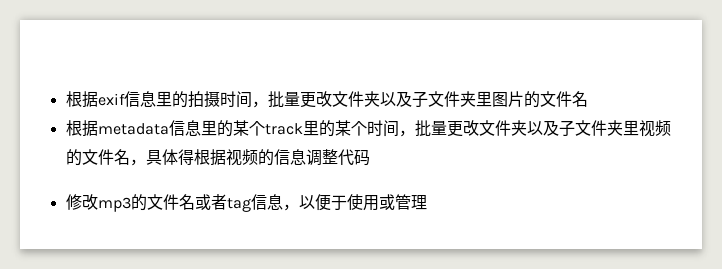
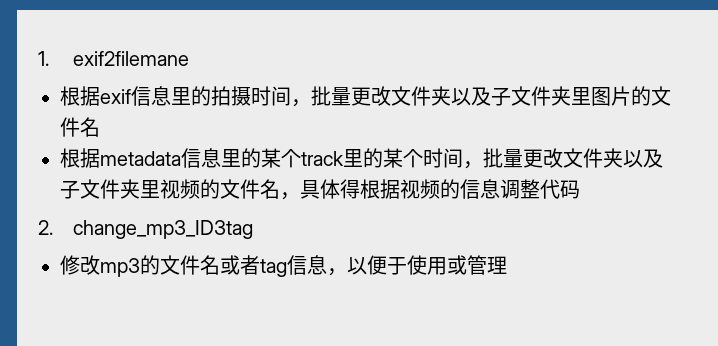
+ 1. exif2filemane
+ 2. change_mp3_ID3tag

